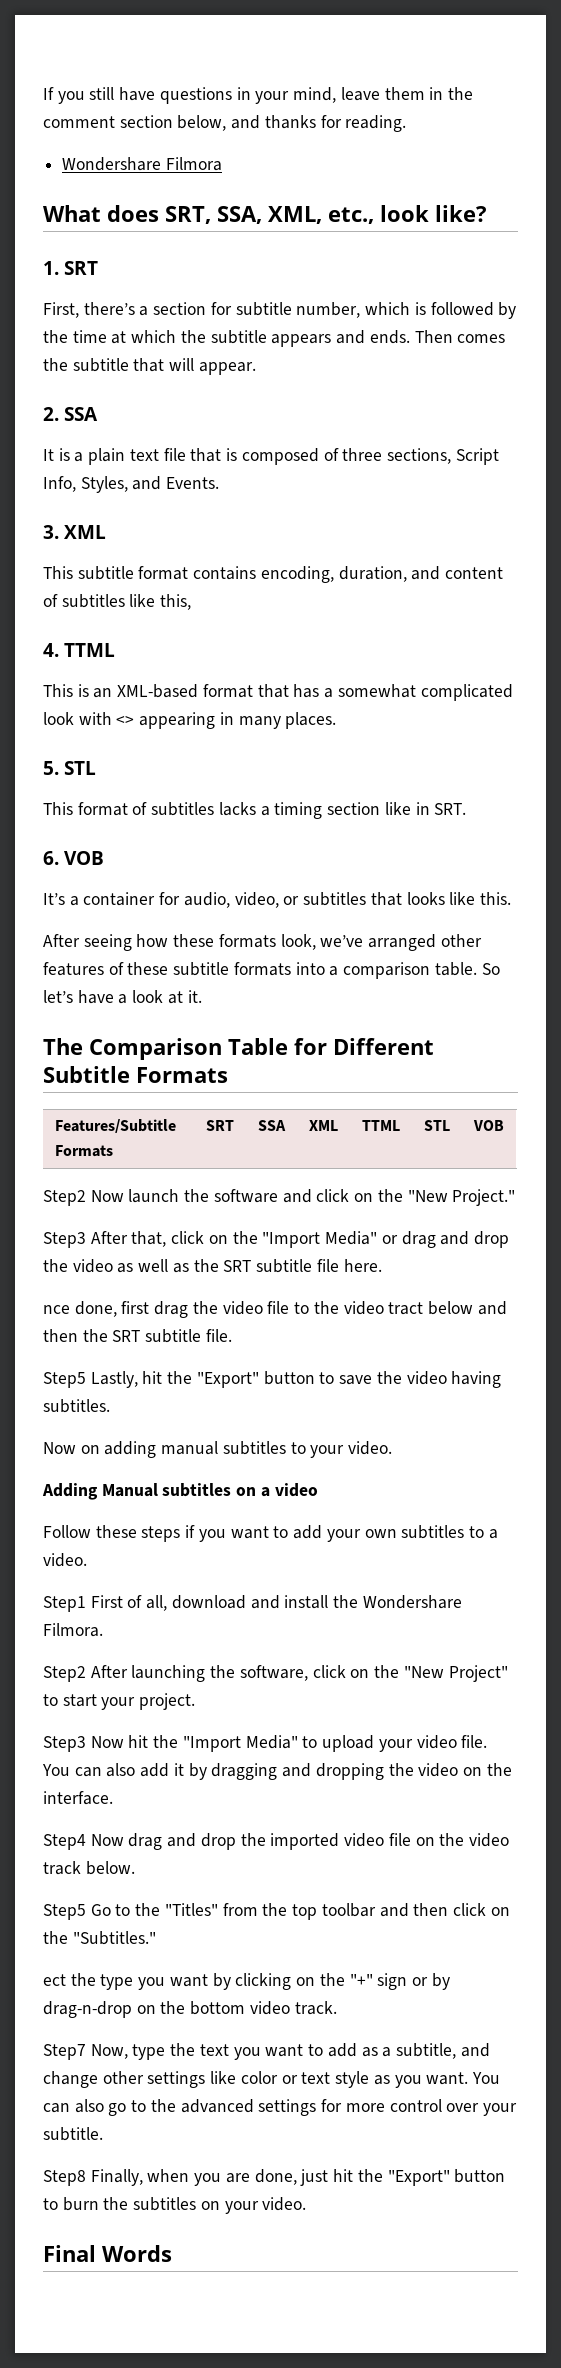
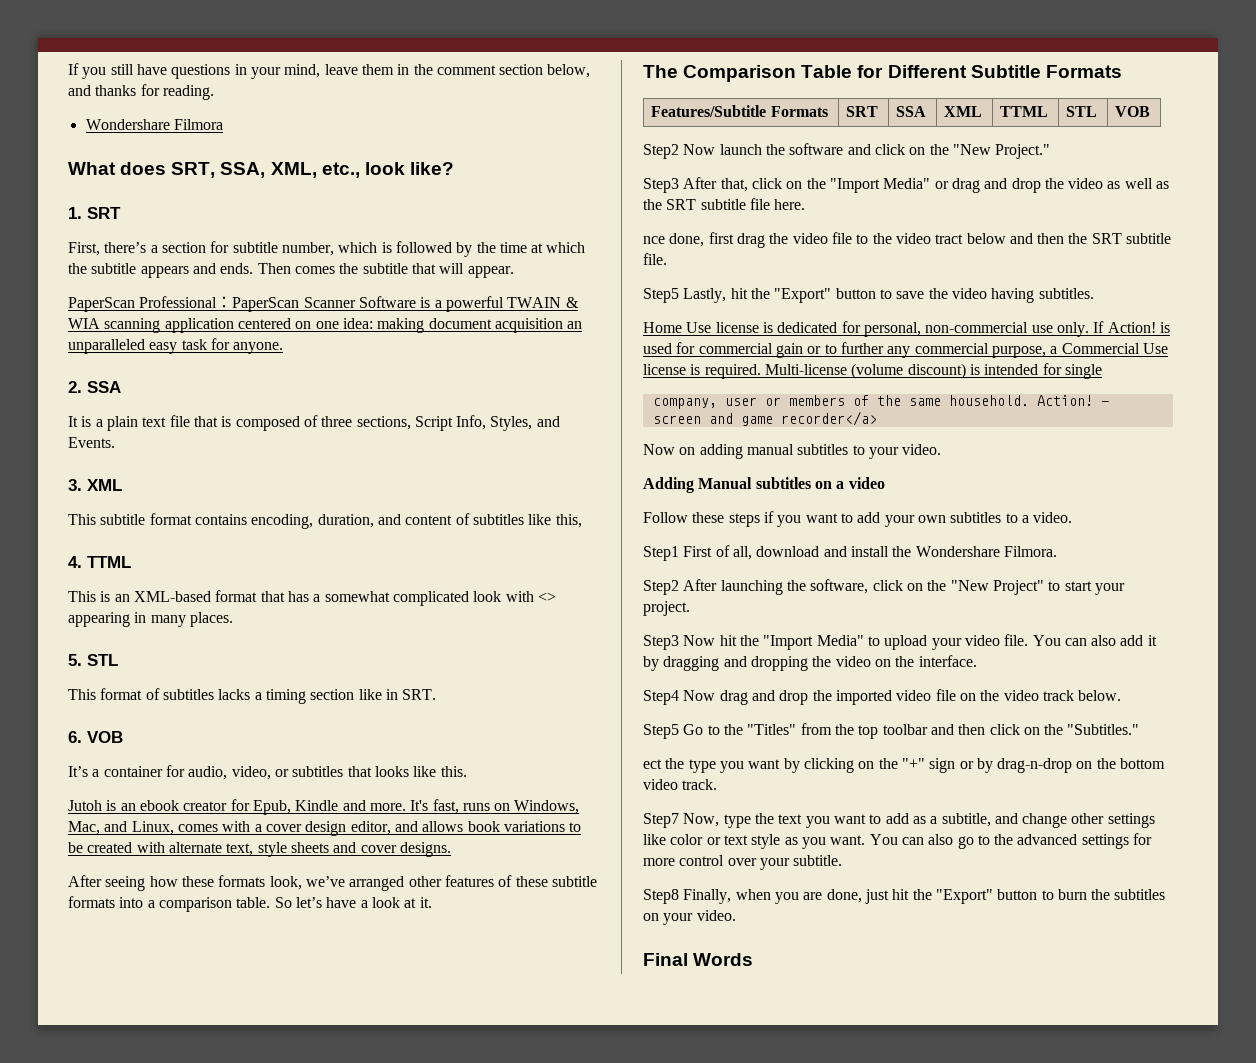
+ PaperScan Professional：PaperScan Scanner Software is a powerful TWAIN & WIA scanning application centered on one idea: making document acquisition an unparalleled easy task for anyone.
+ Jutoh is an ebook creator for Epub, Kindle and more. It's fast, runs on Windows, Mac, and Linux, comes with a cover design editor, and allows book variations to be created with alternate text, style sheets and cover designs.
+ Home Use license is dedicated for personal, non-commercial use only. If Action! is used for commercial gain or to further any commercial purpose, a Commercial Use license is required. Multi-license (volume discount) is intended for single
+ company, user or members of the same household. Action! - screen and game recorder</a>

